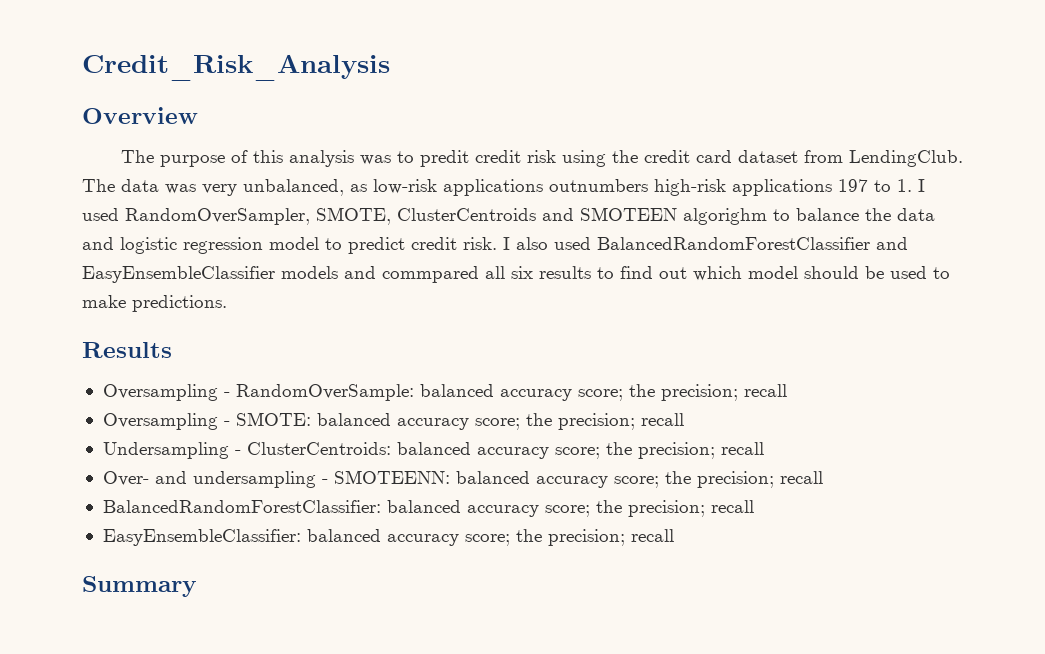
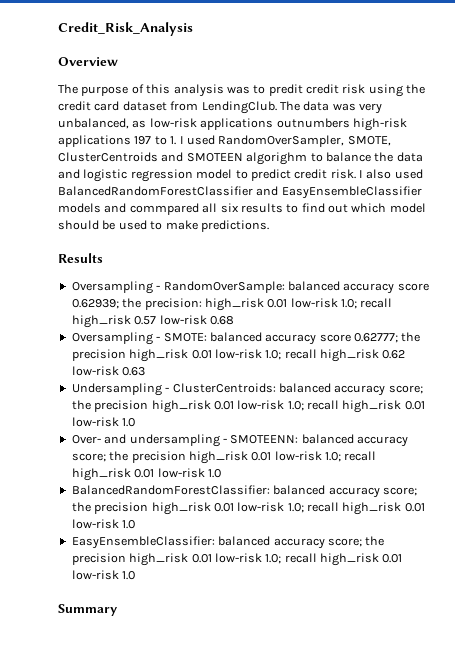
- Oversampling - RandomOverSample: balanced accuracy score; the precision; recall
+ Oversampling - RandomOverSample: balanced accuracy score 0.62939; the precision: high_risk 0.01 low-risk 1.0; recall high_risk 0.57 low-risk 0.68
- Oversampling - SMOTE: balanced accuracy score; the precision; recall
+ Oversampling - SMOTE: balanced accuracy score 0.62777; the precision high_risk 0.01 low-risk 1.0; recall high_risk 0.62 low-risk 0.63
- Undersampling - ClusterCentroids: balanced accuracy score; the precision; recall
+ Undersampling - ClusterCentroids: balanced accuracy score; the precision high_risk 0.01 low-risk 1.0; recall high_risk 0.01 low-risk 1.0
- Over- and undersampling - SMOTEENN: balanced accuracy score; the precision; recall
+ Over- and undersampling - SMOTEENN: balanced accuracy score; the precision high_risk 0.01 low-risk 1.0; recall high_risk 0.01 low-risk 1.0
- BalancedRandomForestClassifier: balanced accuracy score; the precision; recall
+ BalancedRandomForestClassifier: balanced accuracy score; the precision high_risk 0.01 low-risk 1.0; recall high_risk 0.01 low-risk 1.0
- EasyEnsembleClassifier: balanced accuracy score; the precision; recall
+ EasyEnsembleClassifier: balanced accuracy score; the precision high_risk 0.01 low-risk 1.0; recall high_risk 0.01 low-risk 1.0

